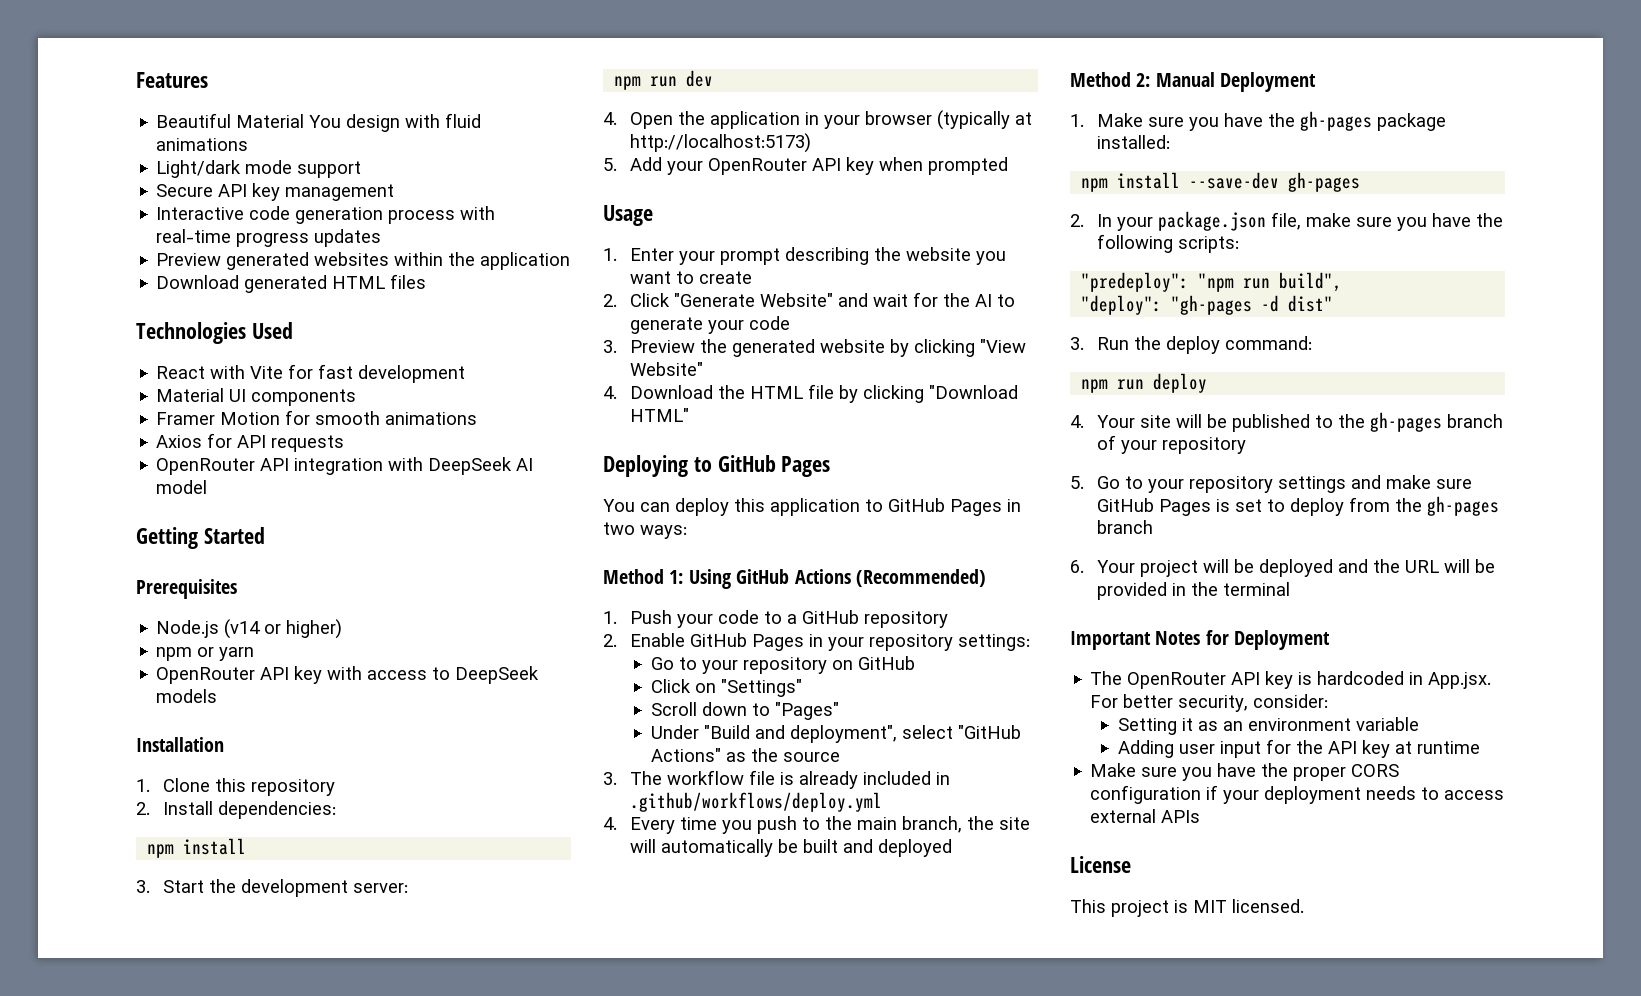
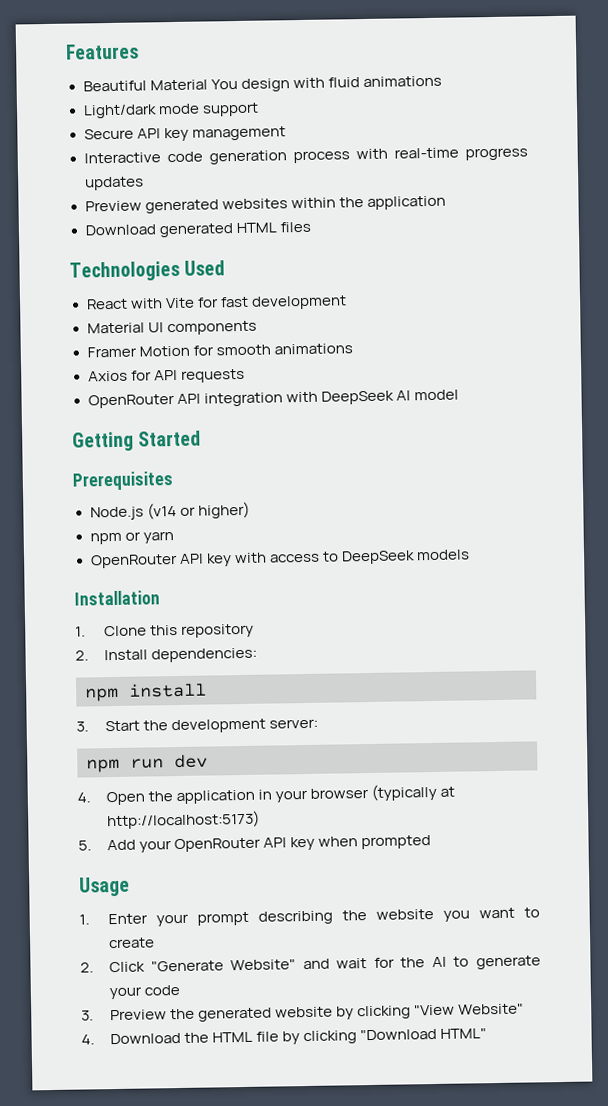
- Deploying to GitHub Pages
- You can deploy this application to GitHub Pages in two ways:
- Method 1: Using GitHub Actions (Recommended)
- 1. Push your code to a GitHub repository
- 2. Enable GitHub Pages in your repository settings:
- Go to your repository on GitHub
- Click on "Settings"
- Scroll down to "Pages"
- Under "Build and deployment", select "GitHub Actions" as the source
- 3. The workflow file is already included in .github/workflows/deploy.yml
- 4. Every time you push to the main branch, the site will automatically be built and deployed
- Method 2: Manual Deployment
- 1. Make sure you have the gh-pages package installed:
- npm install --save-dev gh-pages
- 2. In your package.json file, make sure you have the following scripts:
- "predeploy": "npm run build",
- "deploy": "gh-pages -d dist"
- 3. Run the deploy command:
- npm run deploy
- 4. Your site will be published to the gh-pages branch of your repository
- 5. Go to your repository settings and make sure GitHub Pages is set to deploy from the gh-pages branch
- 6. Your project will be deployed and the URL will be provided in the terminal
- Important Notes for Deployment
- The OpenRouter API key is hardcoded in App.jsx. For better security, consider:
- Setting it as an environment variable
- Adding user input for the API key at runtime
- Make sure you have the proper CORS configuration if your deployment needs to access external APIs
- License
- This project is MIT licensed.

